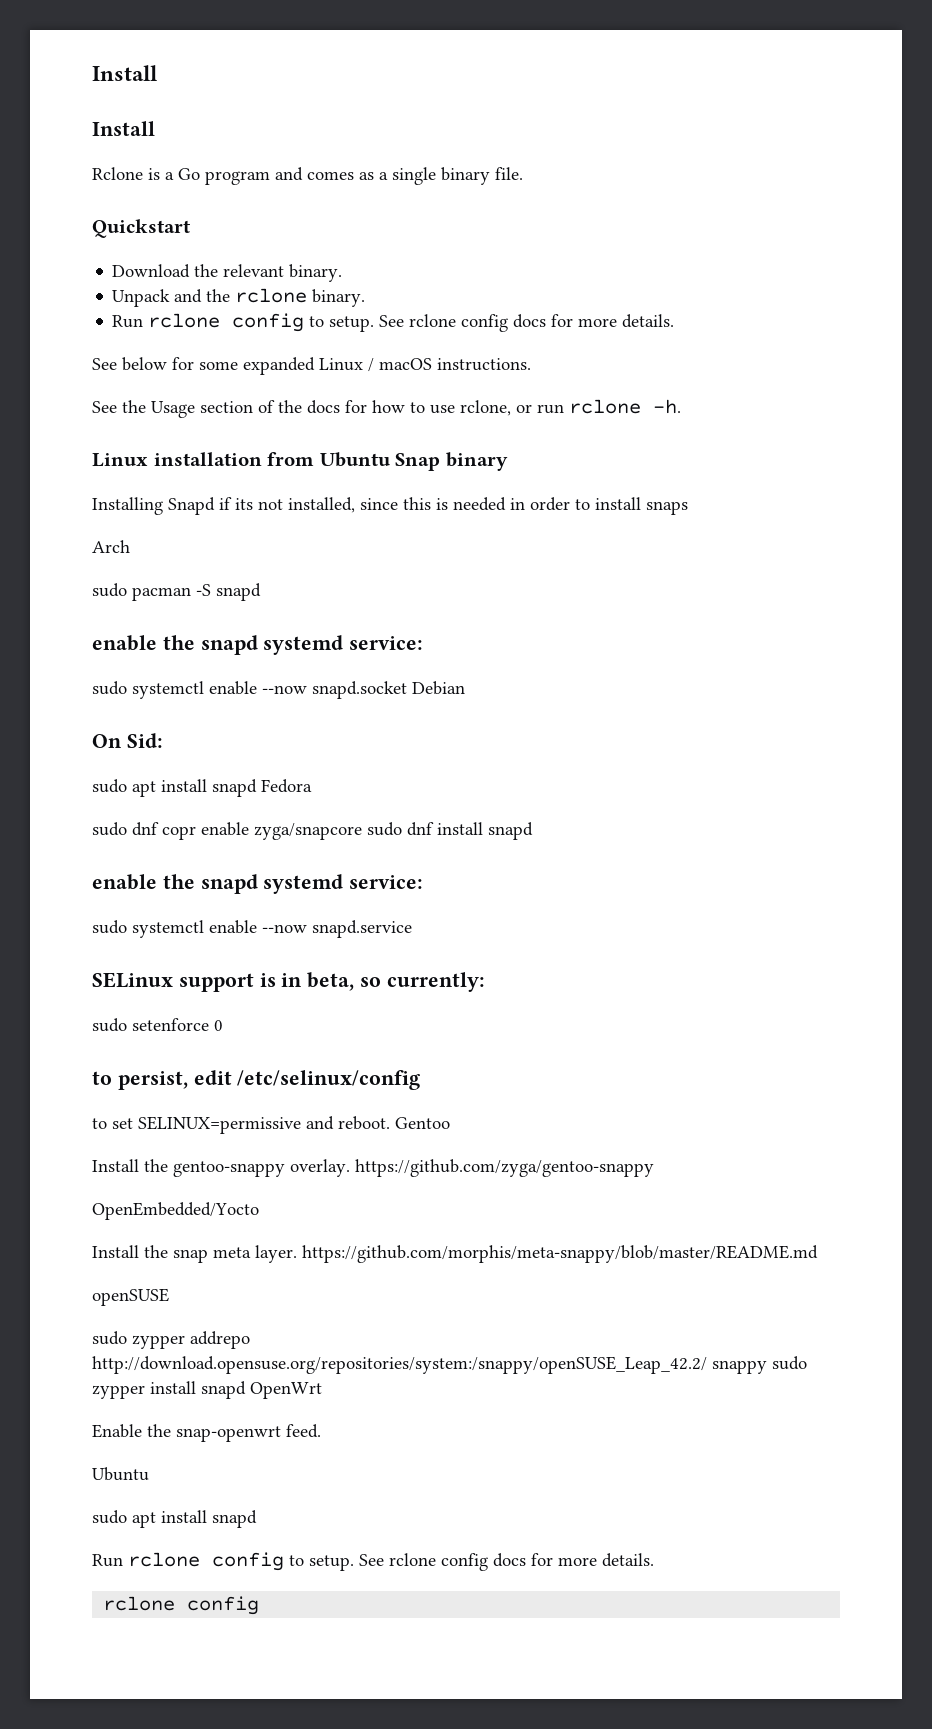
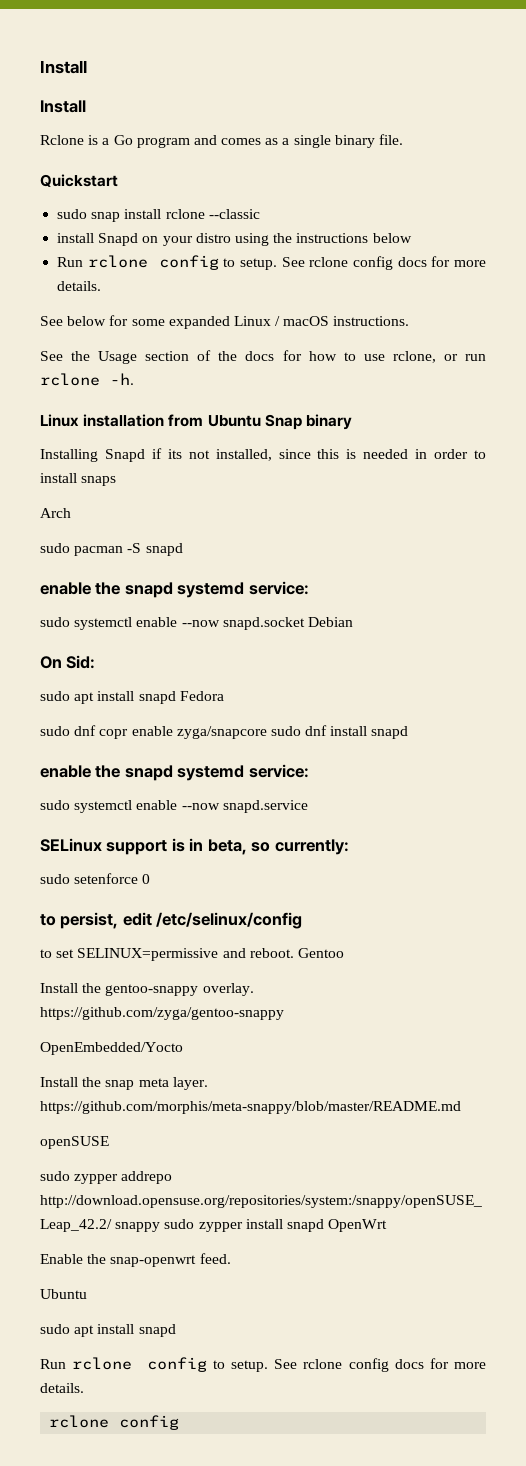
- Download the relevant binary.
- Unpack and the rclone binary.
+ sudo snap install rclone --classic
+ install Snapd on your distro using the instructions below

